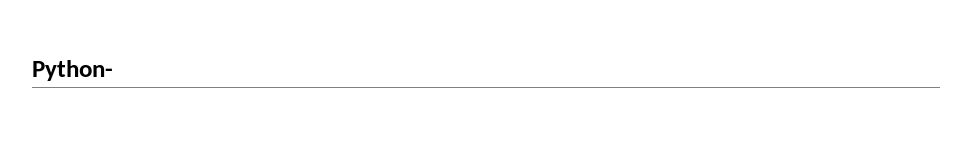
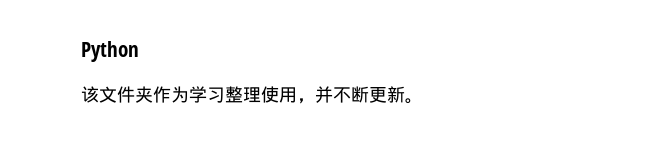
- Python-
+ Python
+ 该文件夹作为学习整理使用，并不断更新。

